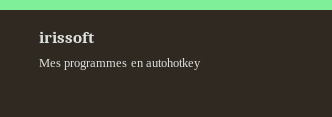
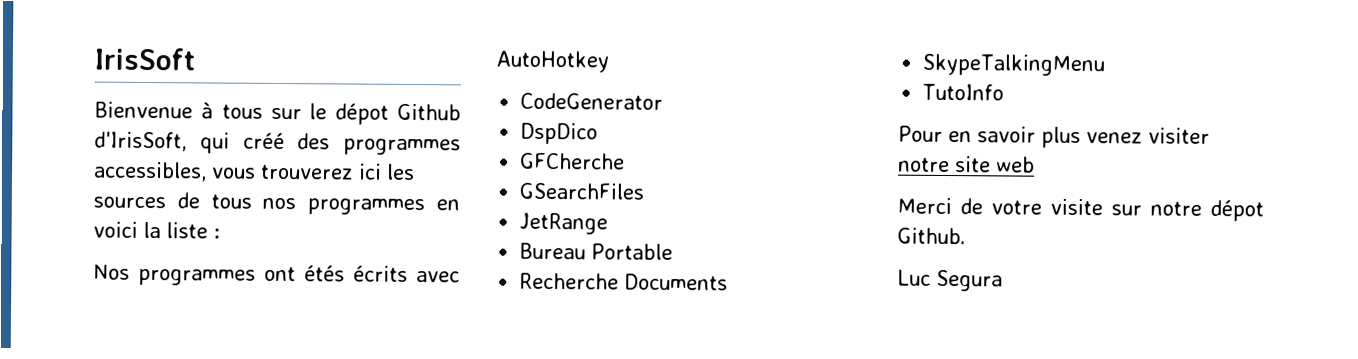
- irissoft
- Mes programmes en autohotkey
+ IrisSoft
+ Bienvenue à tous sur le dépot Github d'IrisSoft, qui créé des programmes accessibles, vous trouverez ici les sources de tous nos programmes en voici la liste :
+ Nos programmes ont étés écrits avec AutoHotkey
+ CodeGenerator
+ DspDico
+ GFCherche
+ GSearchFiles
+ JetRange
+ Bureau Portable
+ Recherche Documents
+ SkypeTalkingMenu
+ TutoInfo
+ Pour en savoir plus venez visiter notre site web
+ Merci de votre visite sur notre dépot Github.
+ Luc Segura

